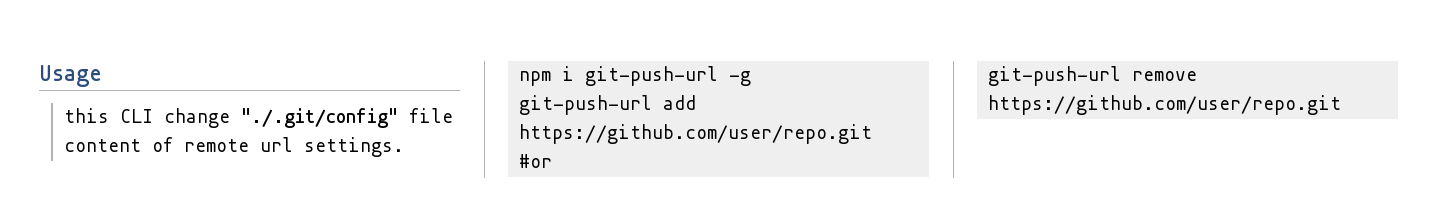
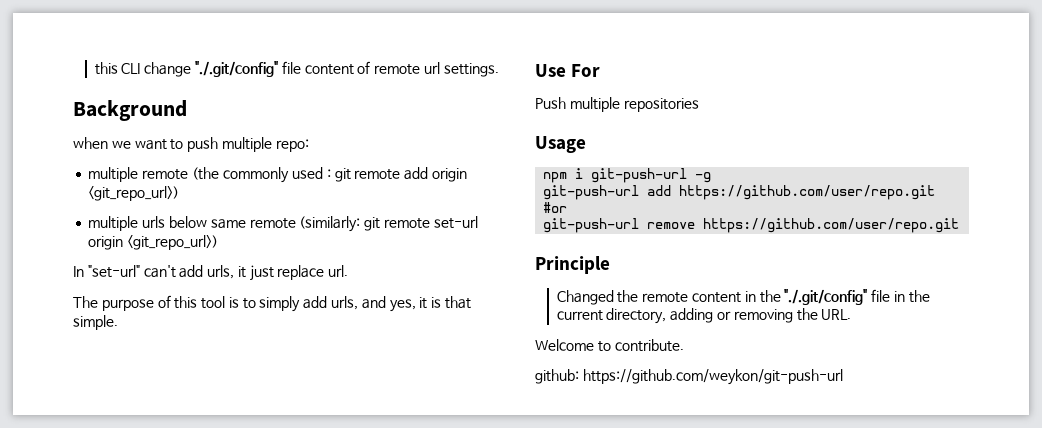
- Usage
+ Background
+ when we want to push multiple repo:
+ multiple remote (the commonly used：git remote add origin <git_repo_url>)
+ multiple urls below same remote (similarly: git remote set-url origin <git_repo_url>)
+ In "set-url" can't add urls, it just replace url.
+ The purpose of this tool is to simply add urls, and yes, it is that simple.
+ Use For
+ Push multiple repositories
+ Usage
+ Principle
+ Changed the remote content in the "./.git/config" file in the current directory, adding or removing the URL.
+ Welcome to contribute.
+ github: https://github.com/weykon/git-push-url

